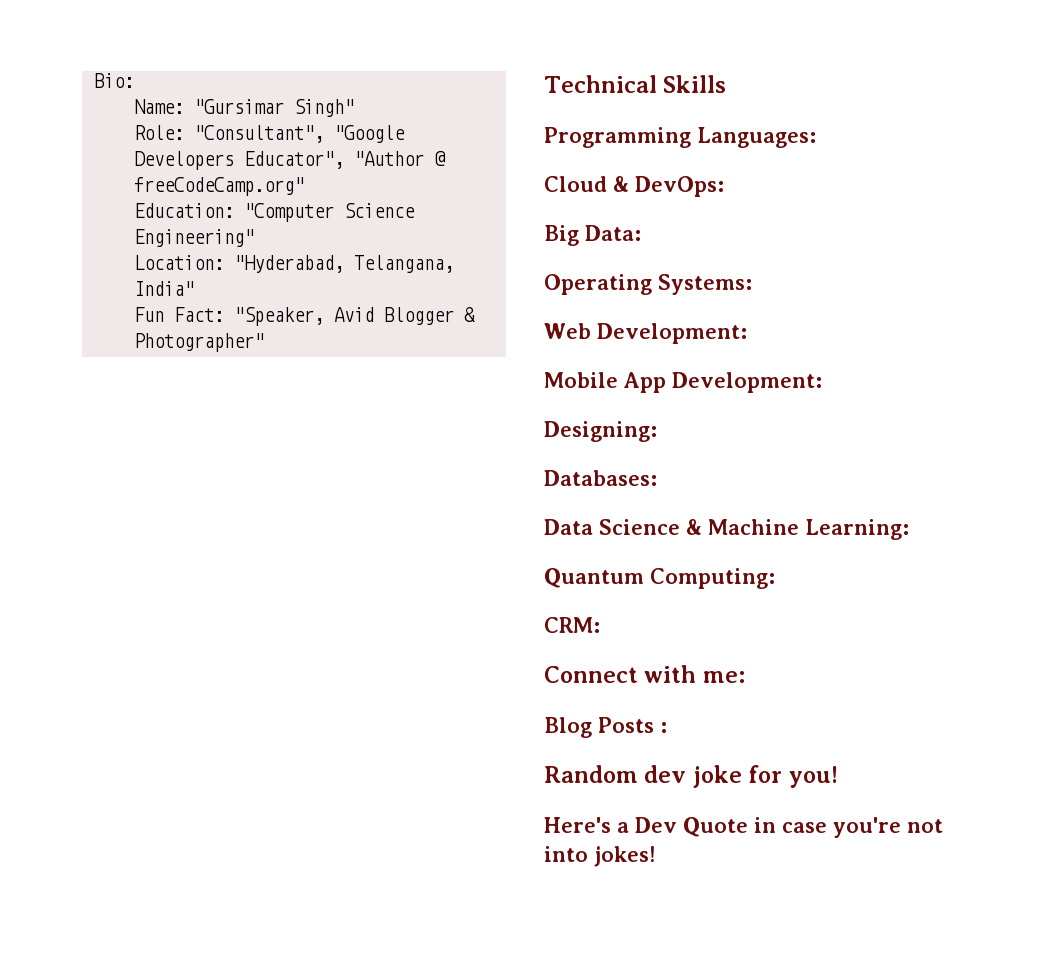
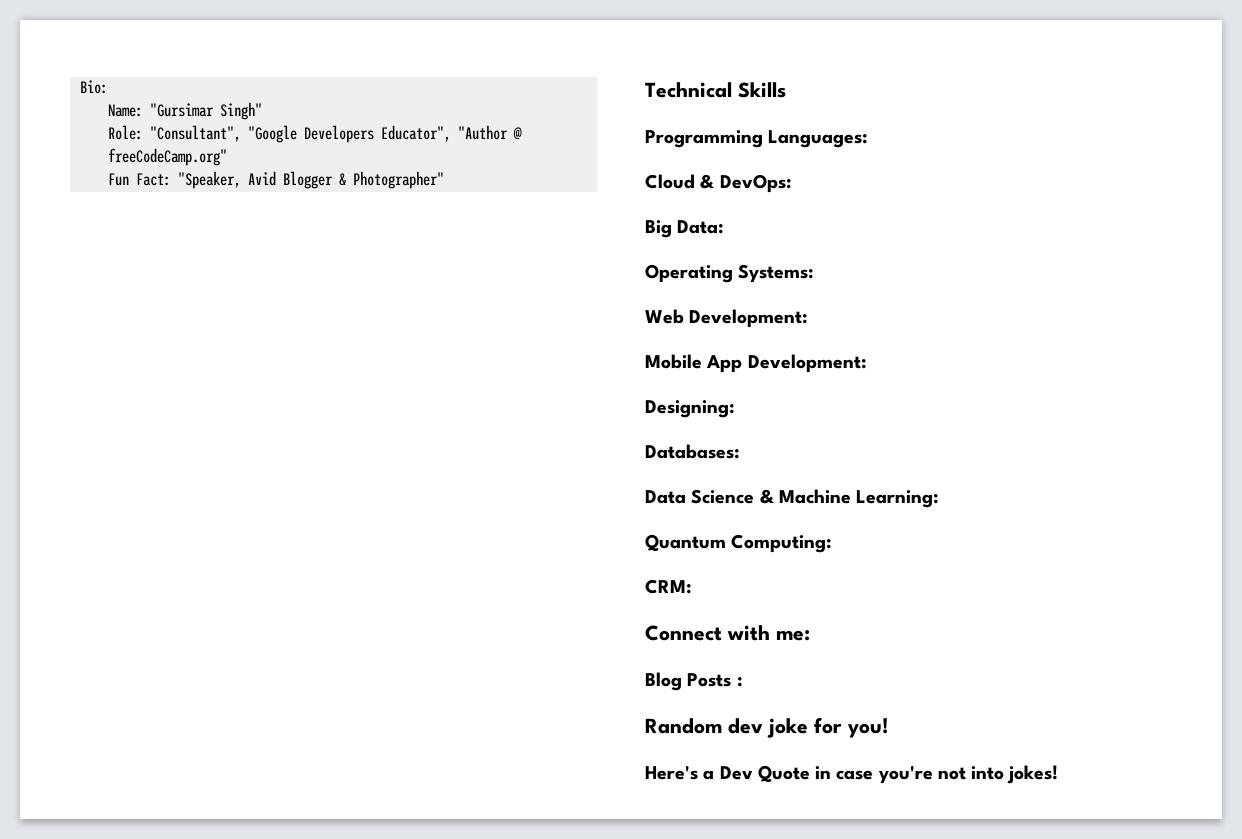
- Education: "Computer Science Engineering"
- Location: "Hyderabad, Telangana, India"

